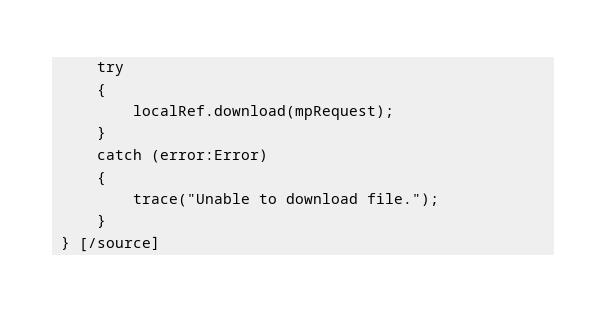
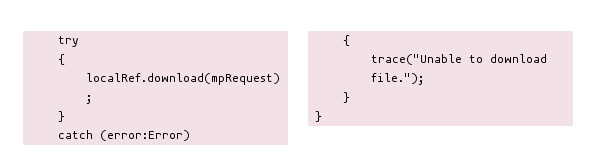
  trace("Unable to download file.");
  }
- } [/source]
+ }

